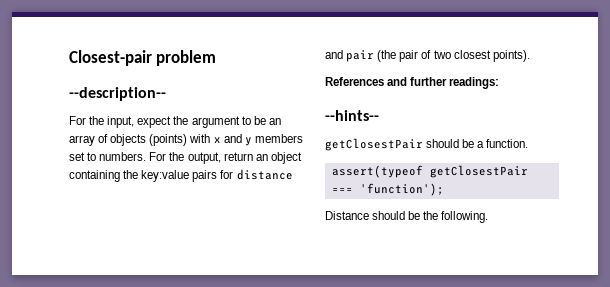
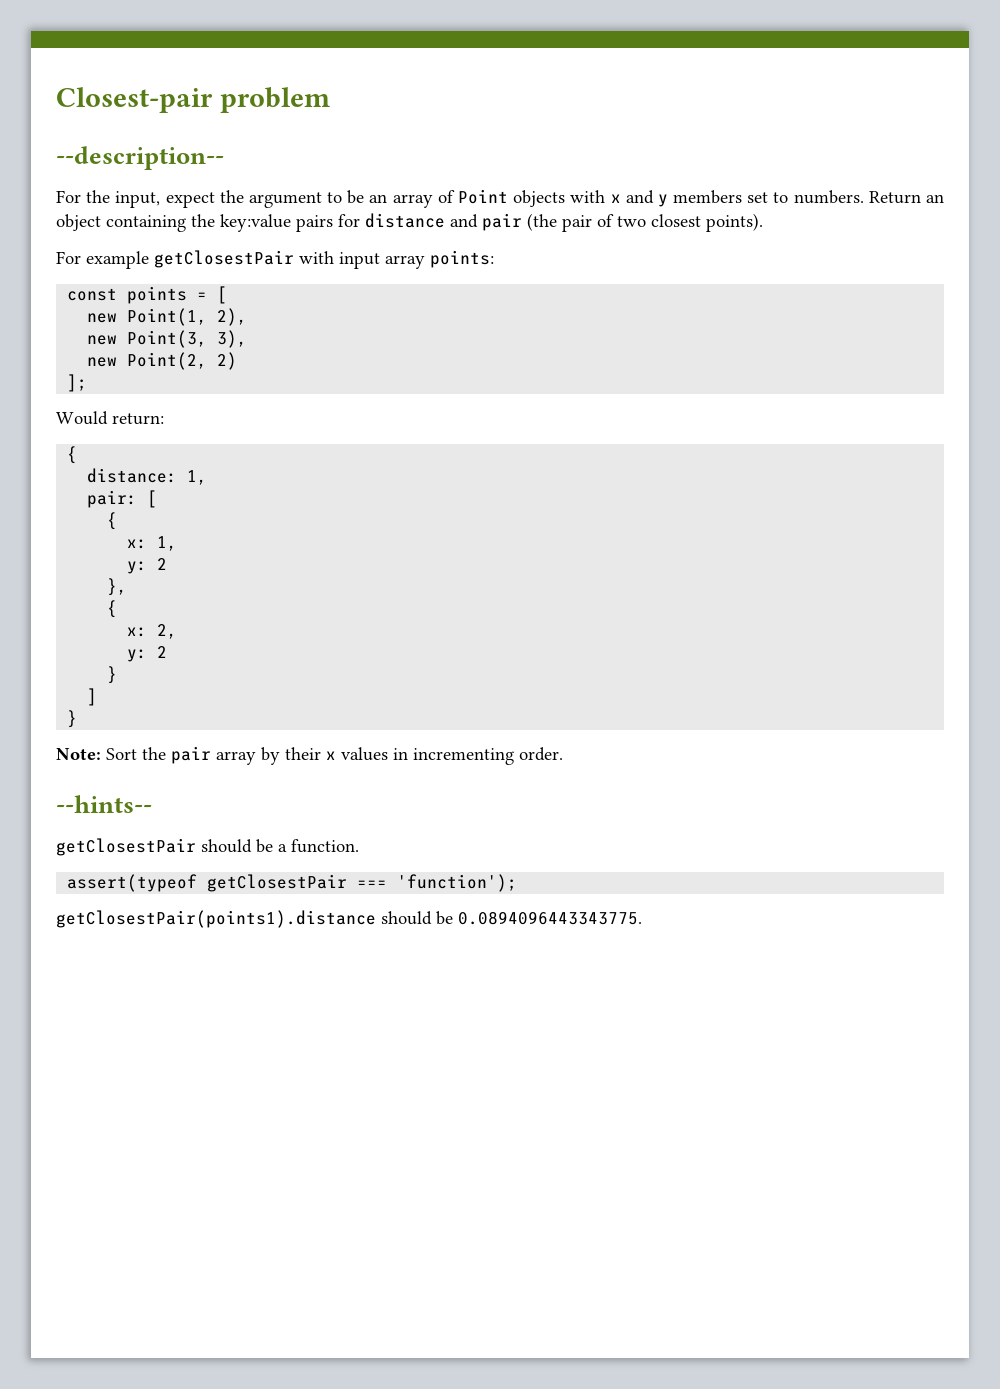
- For the input, expect the argument to be an array of objects (points) with x and y members set to numbers.
+ For the input, expect the argument to be an array of Point objects with x and y members set to numbers.
- For the output, return an object containing the key:value pairs for distance and pair (the pair of two closest points).
+ Return an object containing the key:value pairs for distance and pair (the pair of two closest points).
- References and further readings:
+ For example getClosestPair with input array points:
+ const points = [
+ new Point(1, 2),
+ new Point(3, 3),
+ new Point(2, 2)
+ ];
+ Would return:
+ {
+ distance: 1,
+ pair: [
+ {
+ x: 1,
+ y: 2
+ },
+ {
+ x: 2,
+ y: 2
+ }
+ ]
+ }
+ Note: Sort the pair array by their x values in incrementing order.
- Distance should be the following.
+ getClosestPair(points1).distance should be 0.0894096443343775.

